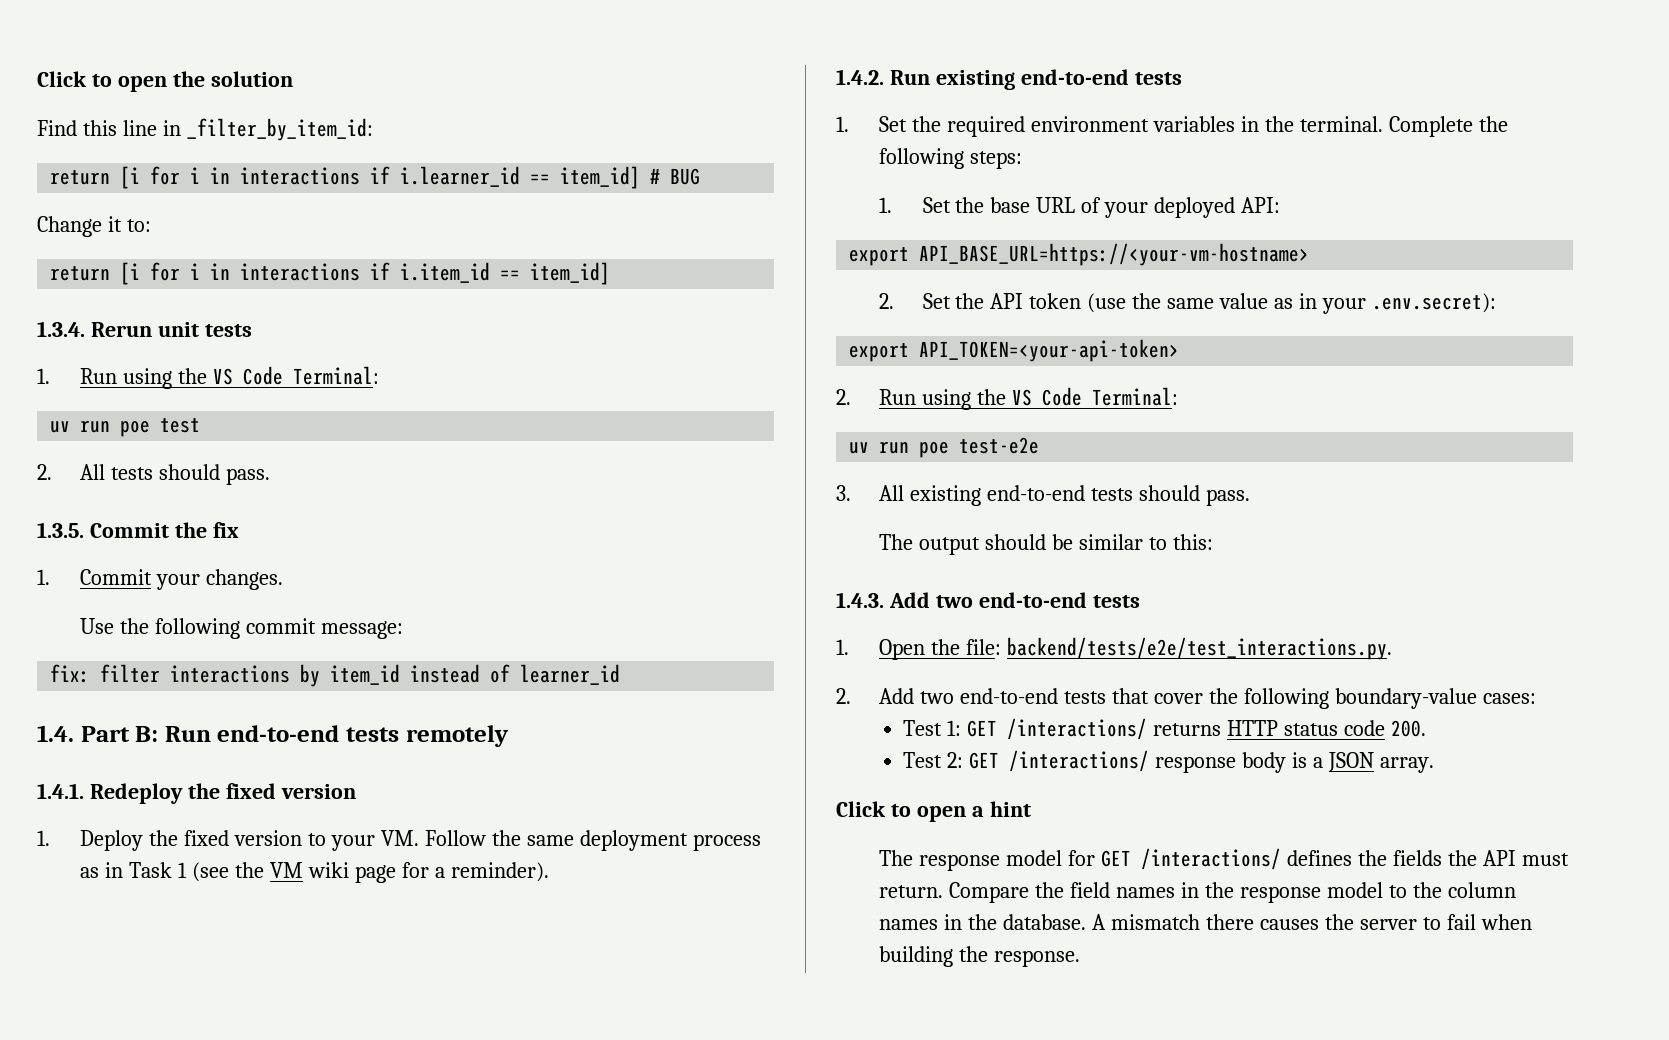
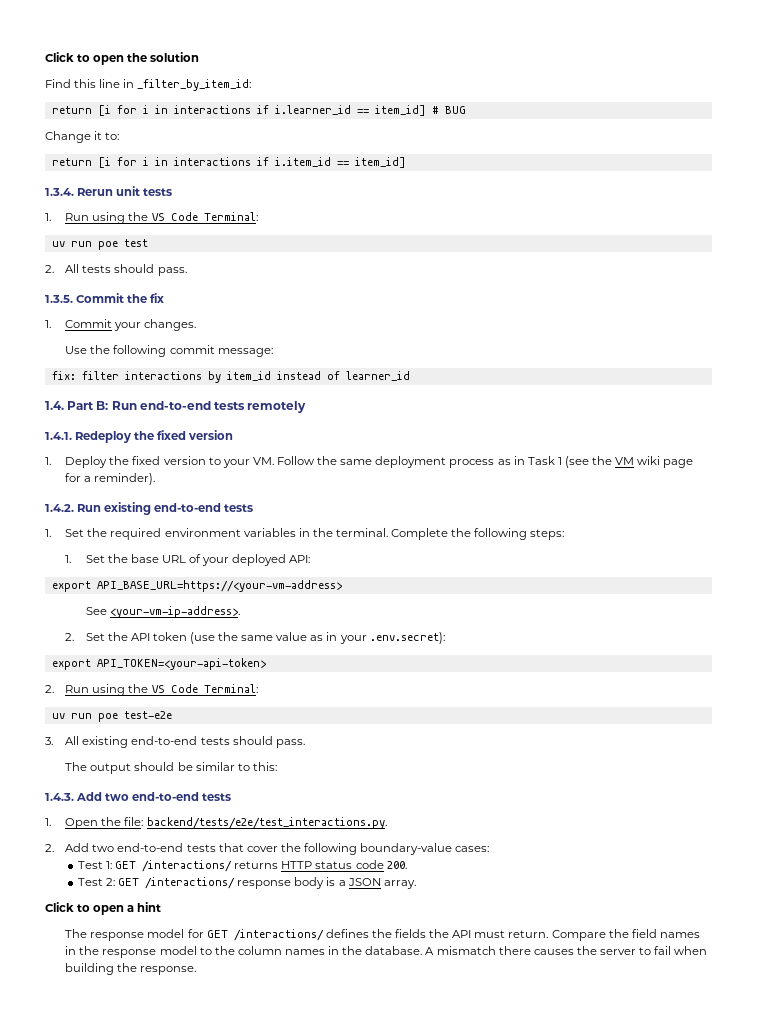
- export API_BASE_URL=https://<your-vm-hostname>
+ export API_BASE_URL=https://<your-vm-address>
+ See <your-vm-ip-address>.

